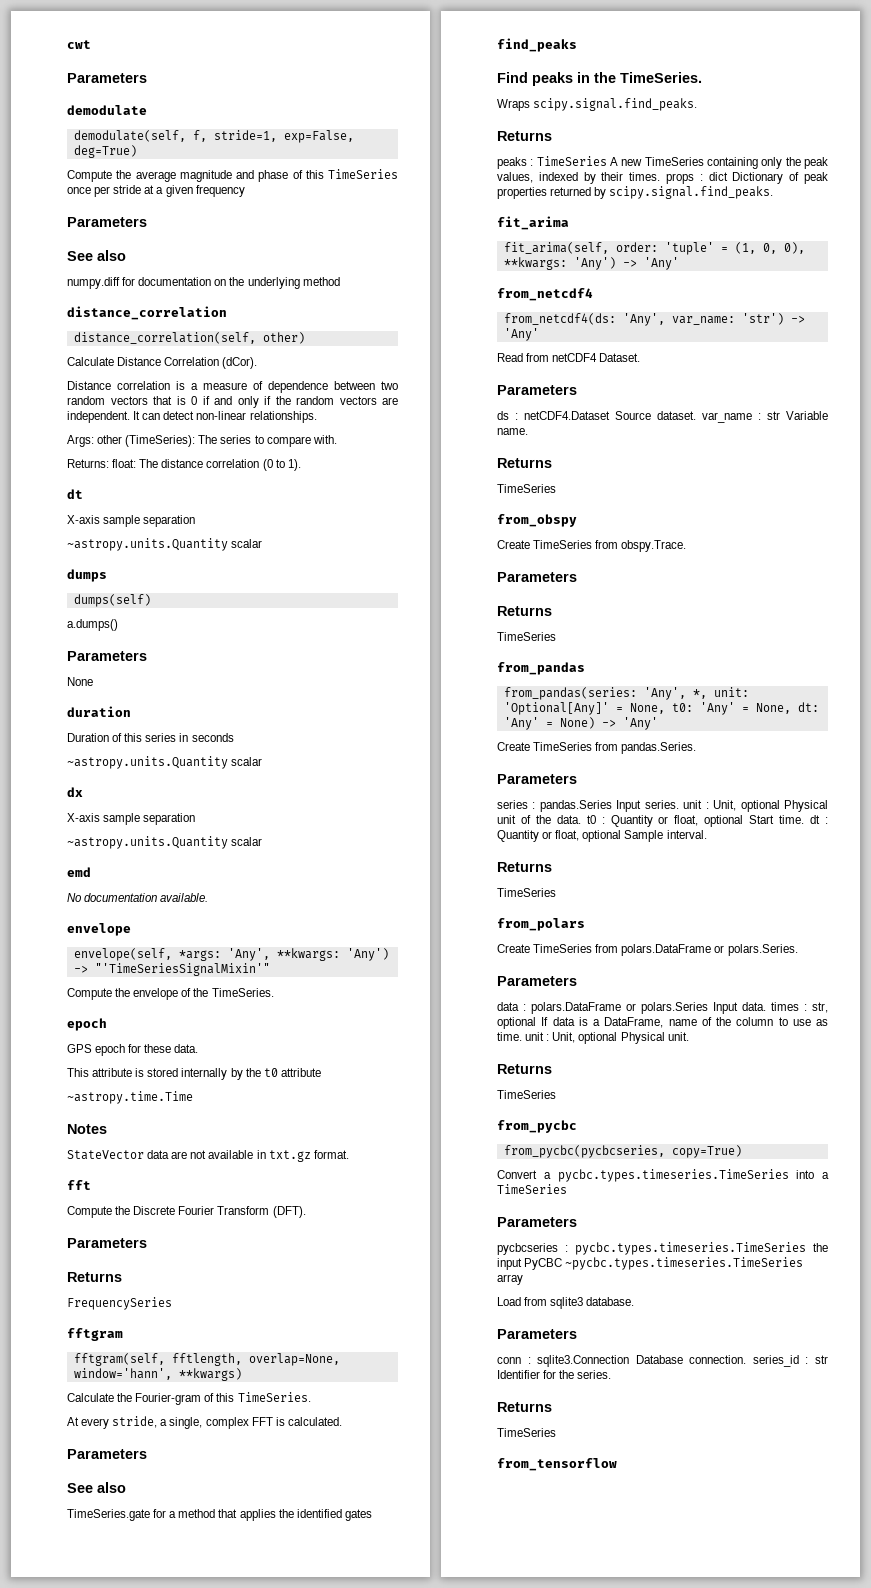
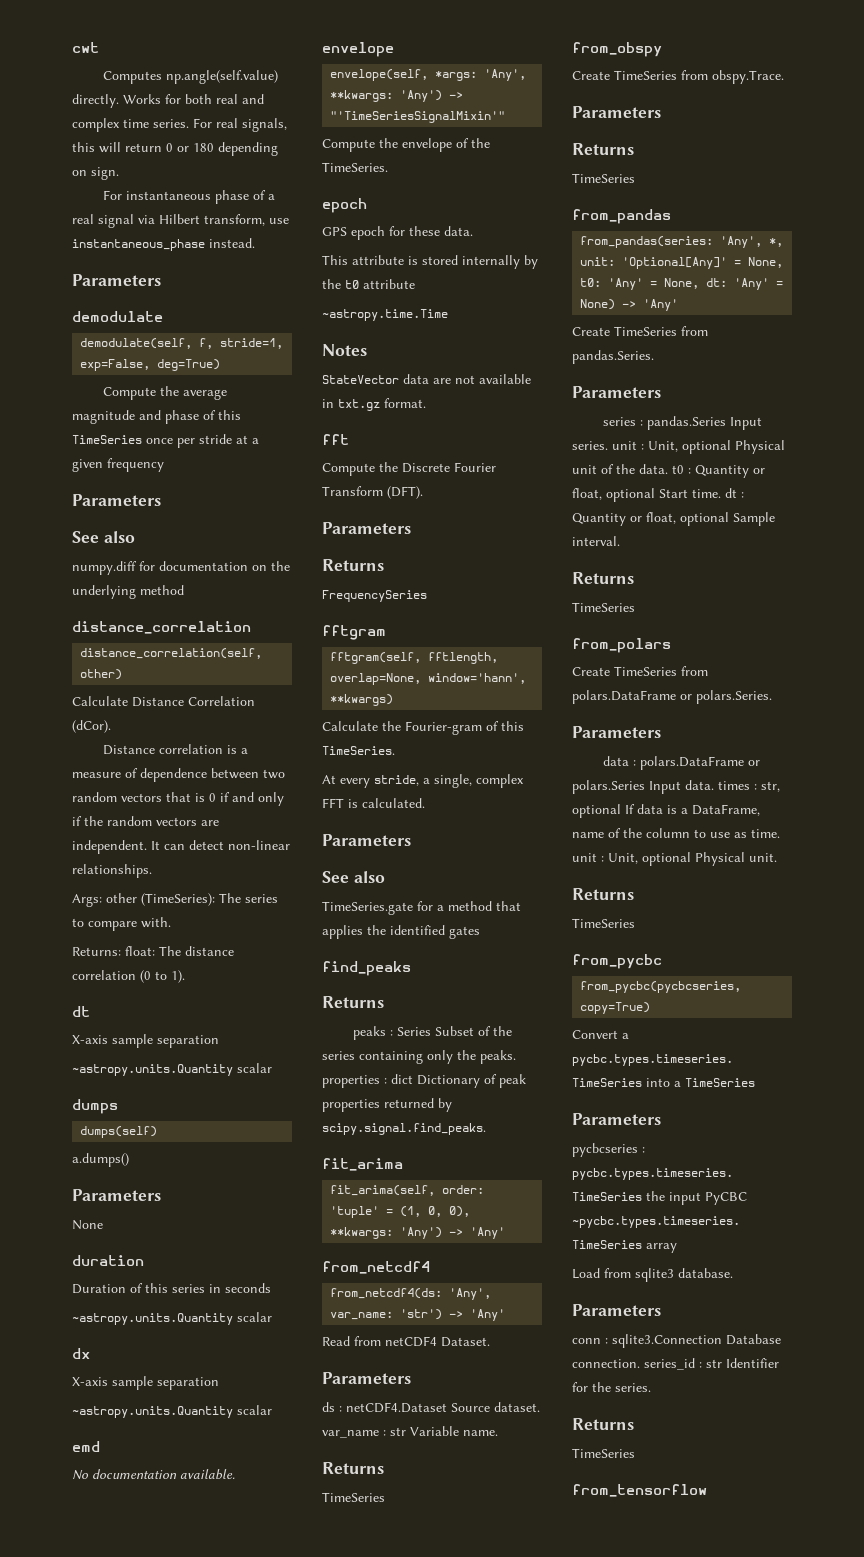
+ Computes np.angle(self.value) directly. Works for both real and complex time series. For real signals, this will return 0 or 180 depending on sign.
+ For instantaneous phase of a real signal via Hilbert transform, use instantaneous_phase instead.
  find_peaks
- Find peaks in the TimeSeries.
- Wraps scipy.signal.find_peaks.
  Returns
- peaks : TimeSeries A new TimeSeries containing only the peak values, indexed by their times. props : dict Dictionary of peak properties returned by scipy.signal.find_peaks.
+ peaks : Series Subset of the series containing only the peaks. properties : dict Dictionary of peak properties returned by scipy.signal.find_peaks.

